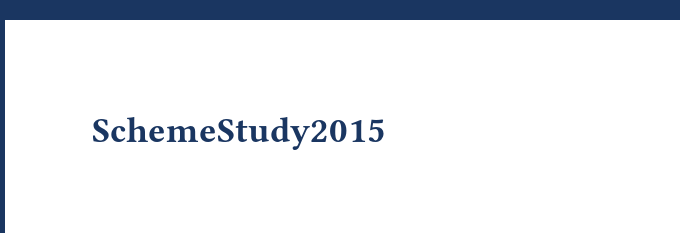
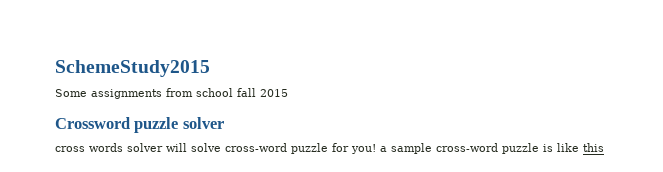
+ Some assignments from school fall 2015
+ Crossword puzzle solver
+ cross words solver will solve cross-word puzzle for you! a sample cross-word puzzle is like this

